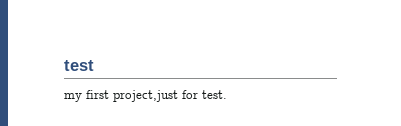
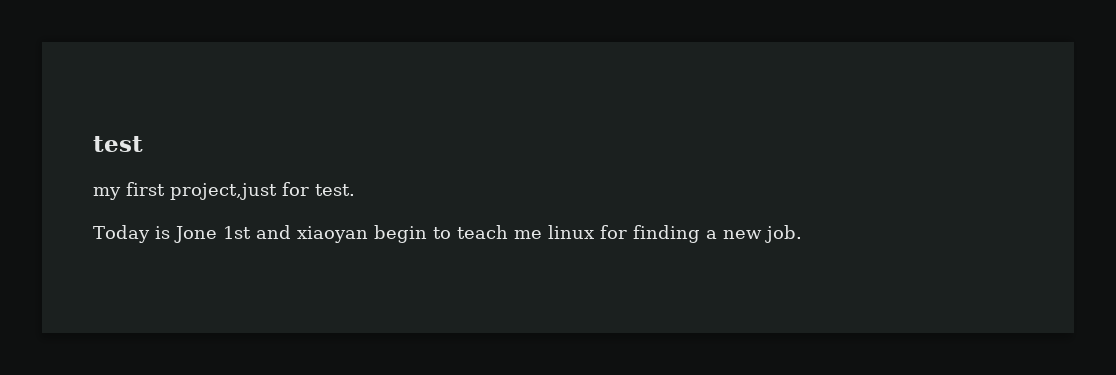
+ Today is Jone 1st and xiaoyan begin to teach me linux for finding a new job.

